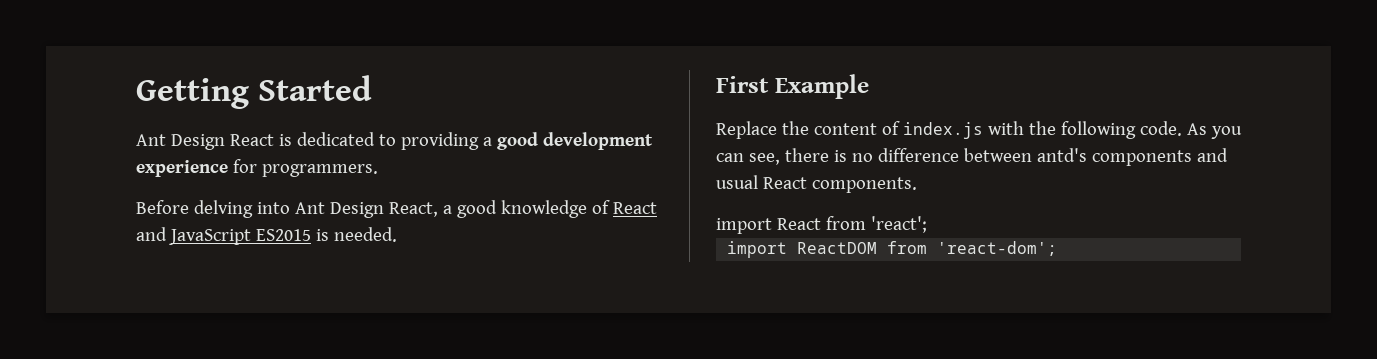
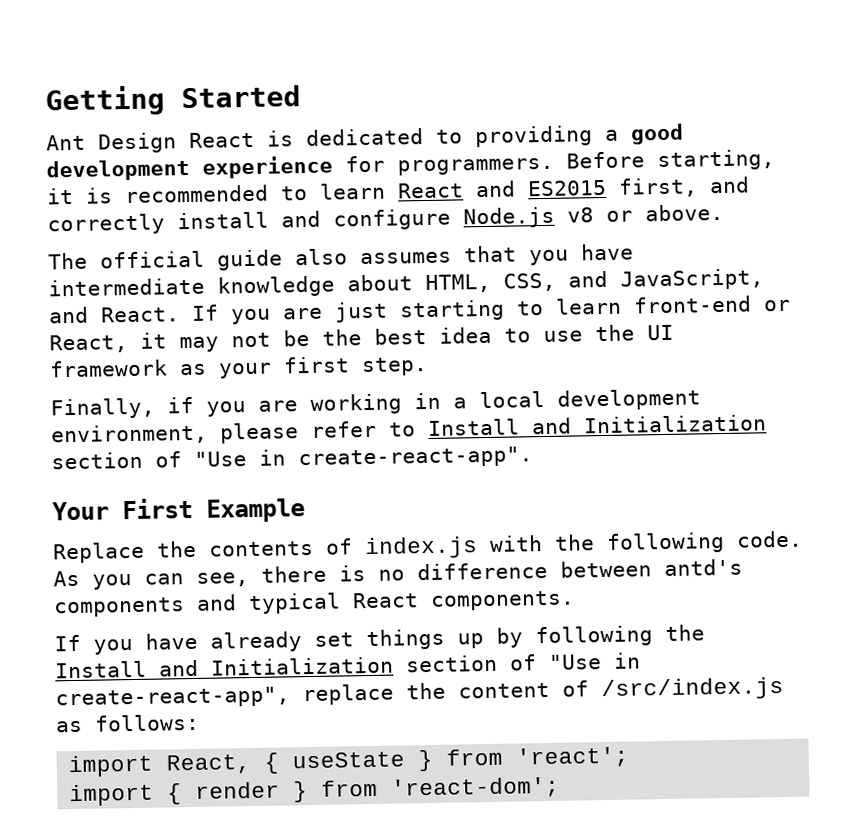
- Ant Design React is dedicated to providing a good development experience for programmers.
- Before delving into Ant Design React, a good knowledge of React and JavaScript ES2015 is needed.
- First Example
+ Ant Design React is dedicated to providing a good development experience for programmers. Before starting, it is recommended to learn React and ES2015 first, and correctly install and configure Node.js v8 or above.
+ The official guide also assumes that you have intermediate knowledge about HTML, CSS, and JavaScript, and React. If you are just starting to learn front-end or React, it may not be the best idea to use the UI framework as your first step.
+ Finally, if you are working in a local development environment, please refer to Install and Initialization section of "Use in create-react-app".
+ Your First Example
- Replace the content of index.js with the following code.
+ Replace the contents of index.js with the following code.
- As you can see, there is no difference between antd's components and usual React components.
+ As you can see, there is no difference between antd's components and typical React components.
- import React from 'react';
+ If you have already set things up by following the Install and Initialization section of "Use in create-react-app", replace the content of /src/index.js as follows:
+ import React, { useState } from 'react';
- import ReactDOM from 'react-dom';
+ import { render } from 'react-dom';

